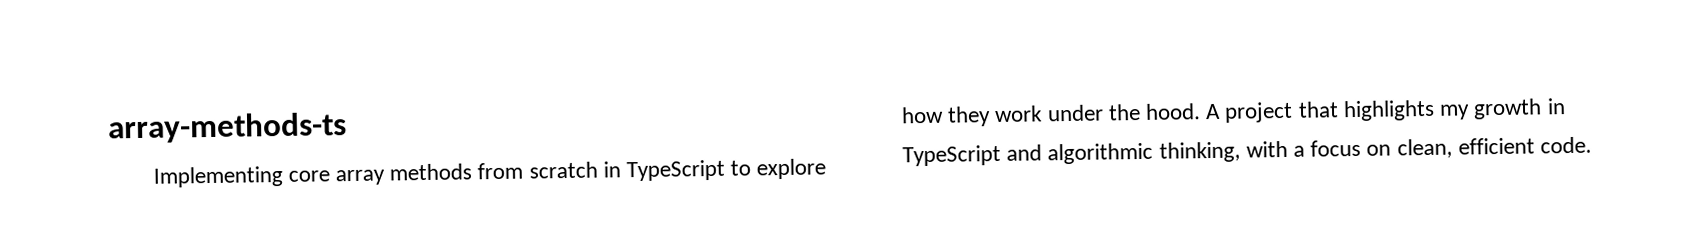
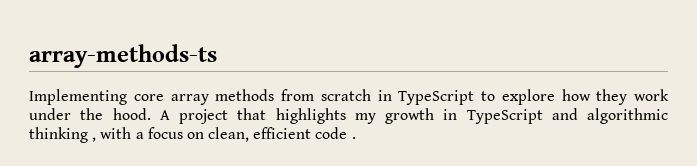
- A project that highlights my growth in TypeScript and algorithmic thinking, with a focus on clean, efficient code.
+ A project that highlights my growth in TypeScript and algorithmic thinking , with a focus on clean, efficient code .

